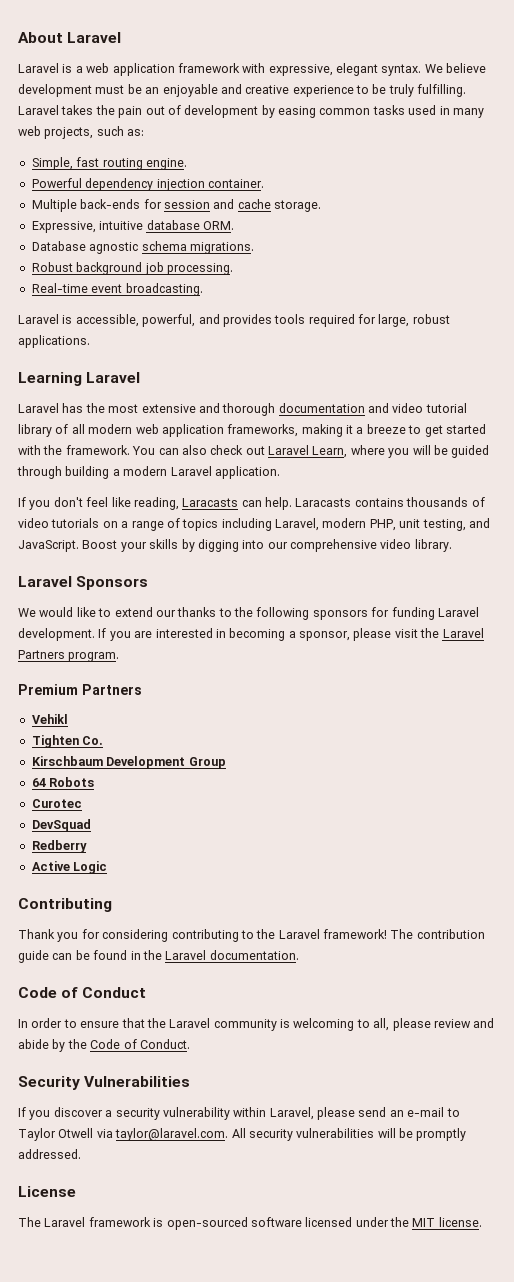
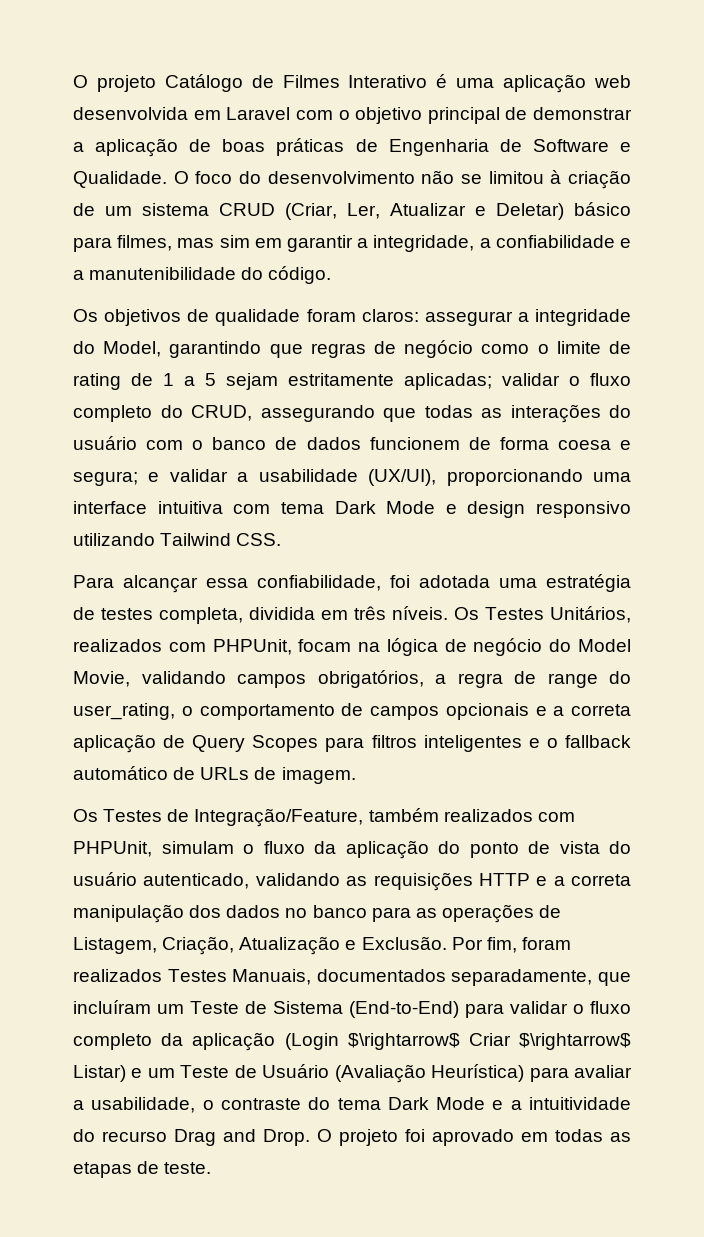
- About Laravel
- Laravel is a web application framework with expressive, elegant syntax. We believe development must be an enjoyable and creative experience to be truly fulfilling. Laravel takes the pain out of development by easing common tasks used in many web projects, such as:
- Simple, fast routing engine.
- Powerful dependency injection container.
- Multiple back-ends for session and cache storage.
- Expressive, intuitive database ORM.
- Database agnostic schema migrations.
- Robust background job processing.
- Real-time event broadcasting.
- Laravel is accessible, powerful, and provides tools required for large, robust applications.
- Learning Laravel
- Laravel has the most extensive and thorough documentation and video tutorial library of all modern web application frameworks, making it a breeze to get started with the framework. You can also check out Laravel Learn, where you will be guided through building a modern Laravel application.
- If you don't feel like reading, Laracasts can help. Laracasts contains thousands of video tutorials on a range of topics including Laravel, modern PHP, unit testing, and JavaScript. Boost your skills by digging into our comprehensive video library.
- Laravel Sponsors
- We would like to extend our thanks to the following sponsors for funding Laravel development. If you are interested in becoming a sponsor, please visit the Laravel Partners program.
- Premium Partners
- Vehikl
- Tighten Co.
- Kirschbaum Development Group
- 64 Robots
- Curotec
- DevSquad
- Redberry
- Active Logic
- Contributing
- Thank you for considering contributing to the Laravel framework! The contribution guide can be found in the Laravel documentation.
- Code of Conduct
- In order to ensure that the Laravel community is welcoming to all, please review and abide by the Code of Conduct.
- Security Vulnerabilities
- If you discover a security vulnerability within Laravel, please send an e-mail to Taylor Otwell via taylor@laravel.com. All security vulnerabilities will be promptly addressed.
- License
- The Laravel framework is open-sourced software licensed under the MIT license.
+ O projeto Catálogo de Filmes Interativo é uma aplicação web desenvolvida em Laravel com o objetivo principal de demonstrar a aplicação de boas práticas de Engenharia de Software e Qualidade. O foco do desenvolvimento não se limitou à criação de um sistema CRUD (Criar, Ler, Atualizar e Deletar) básico para filmes, mas sim em garantir a integridade, a confiabilidade e a manutenibilidade do código.
+ Os objetivos de qualidade foram claros: assegurar a integridade do Model, garantindo que regras de negócio como o limite de rating de 1 a 5 sejam estritamente aplicadas; validar o fluxo completo do CRUD, assegurando que todas as interações do usuário com o banco de dados funcionem de forma coesa e segura; e validar a usabilidade (UX/UI), proporcionando uma interface intuitiva com tema Dark Mode e design responsivo utilizando Tailwind CSS.
+ Para alcançar essa confiabilidade, foi adotada uma estratégia de testes completa, dividida em três níveis. Os Testes Unitários, realizados com PHPUnit, focam na lógica de negócio do Model Movie, validando campos obrigatórios, a regra de range do user_rating, o comportamento de campos opcionais e a correta aplicação de Query Scopes para filtros inteligentes e o fallback automático de URLs de imagem.
+ Os Testes de Integração/Feature, também realizados com PHPUnit, simulam o fluxo da aplicação do ponto de vista do usuário autenticado, validando as requisições HTTP e a correta manipulação dos dados no banco para as operações de Listagem, Criação, Atualização e Exclusão. Por fim, foram realizados Testes Manuais, documentados separadamente, que incluíram um Teste de Sistema (End-to-End) para validar o fluxo completo da aplicação (Login $\rightarrow$ Criar $\rightarrow$ Listar) e um Teste de Usuário (Avaliação Heurística) para avaliar a usabilidade, o contraste do tema Dark Mode e a intuitividade do recurso Drag and Drop. O projeto foi aprovado em todas as etapas de teste.

